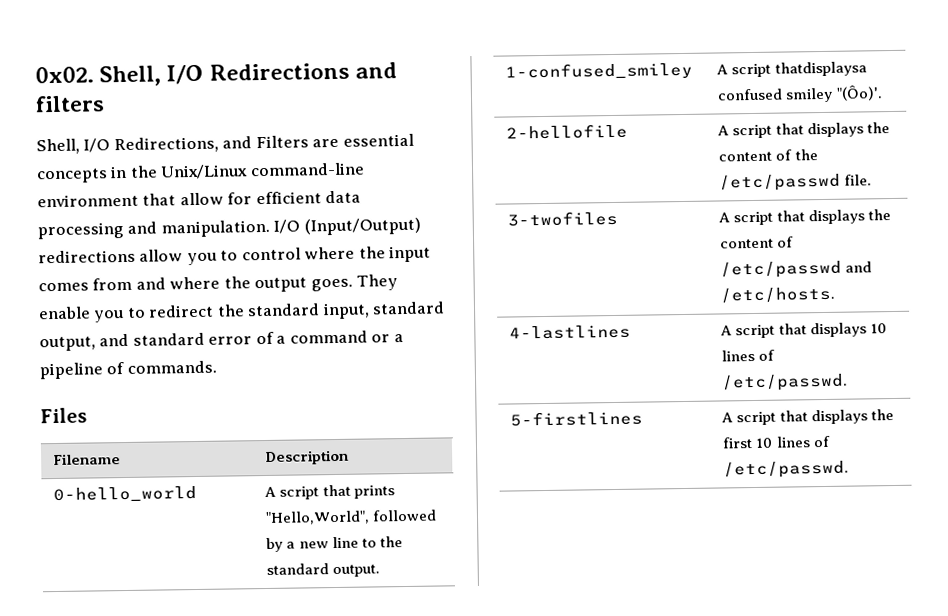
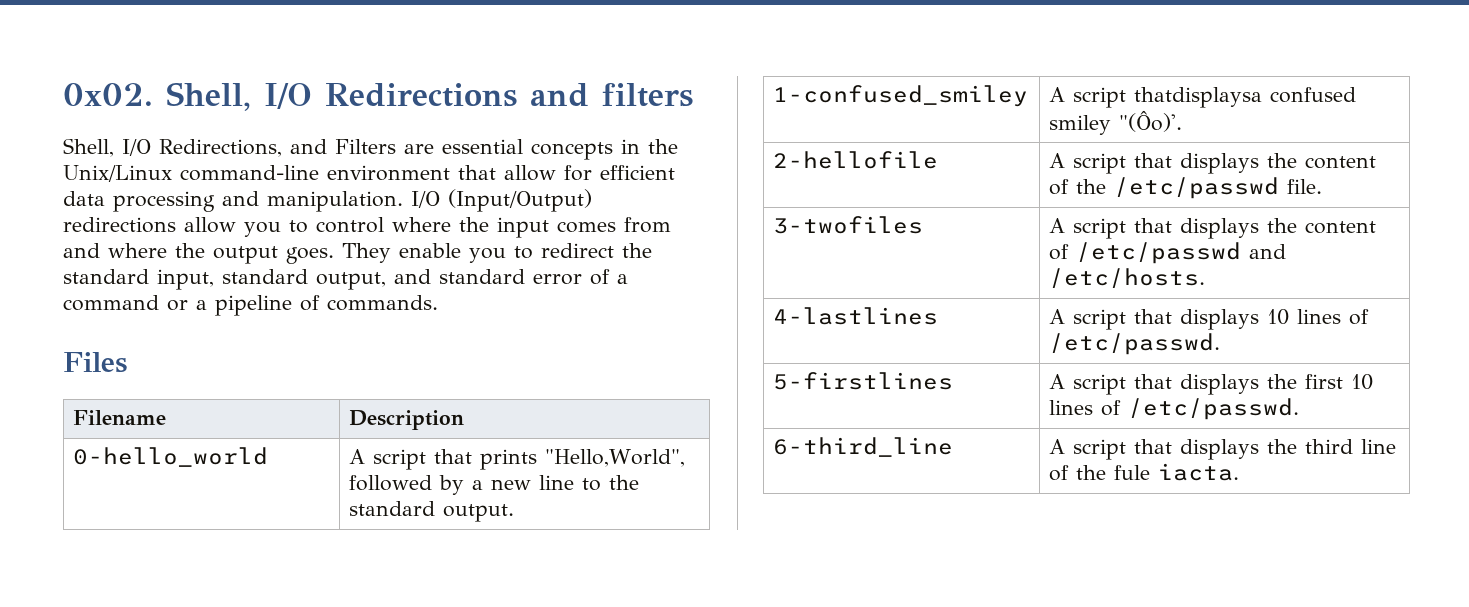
+ 6-third_line | A script that displays the third line of the fule iacta.

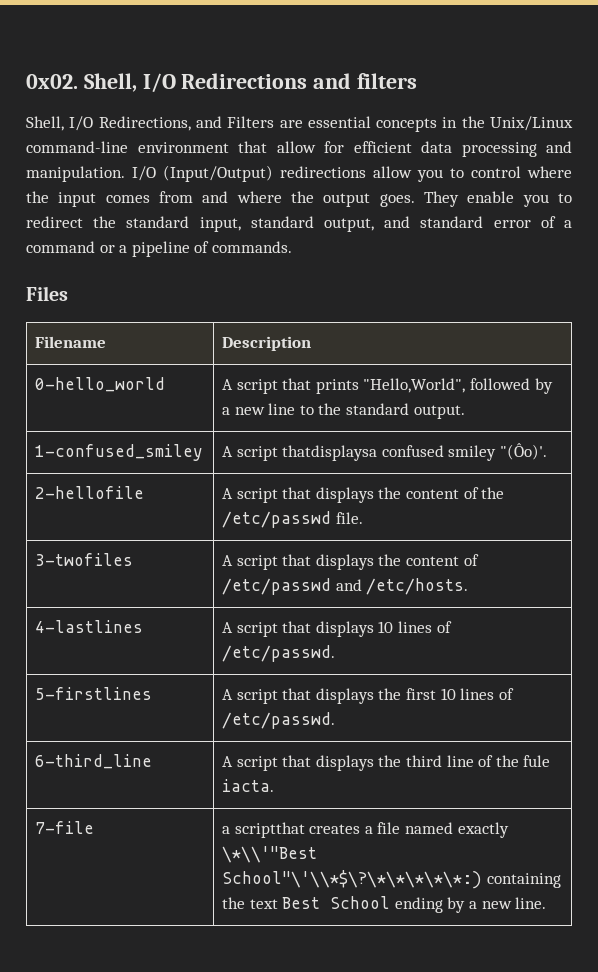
+ 7-file | a scriptthat creates a file named exactly \*\\'"Best School"\'\\*$\?\*\*\*\*\*:) containing the text Best School ending by a new line.

